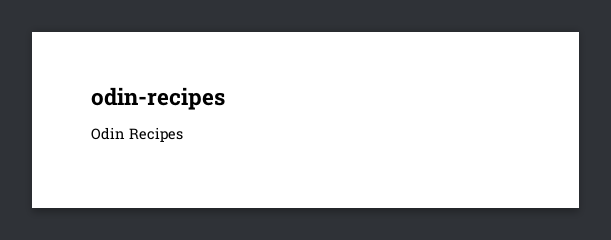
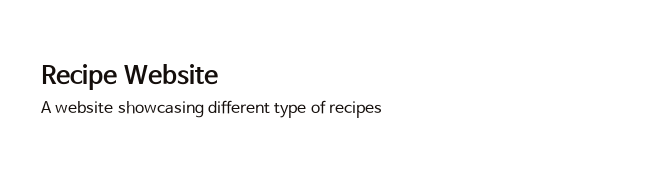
- odin-recipes
- Odin Recipes
+ Recipe Website
+ A website showcasing different type of recipes

